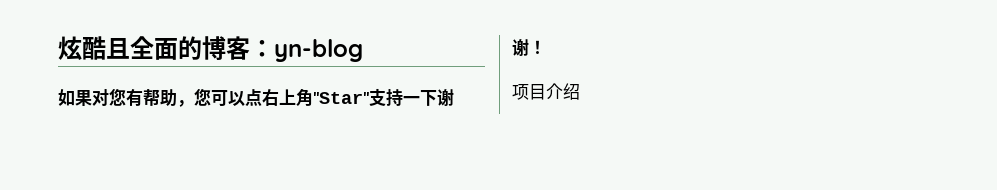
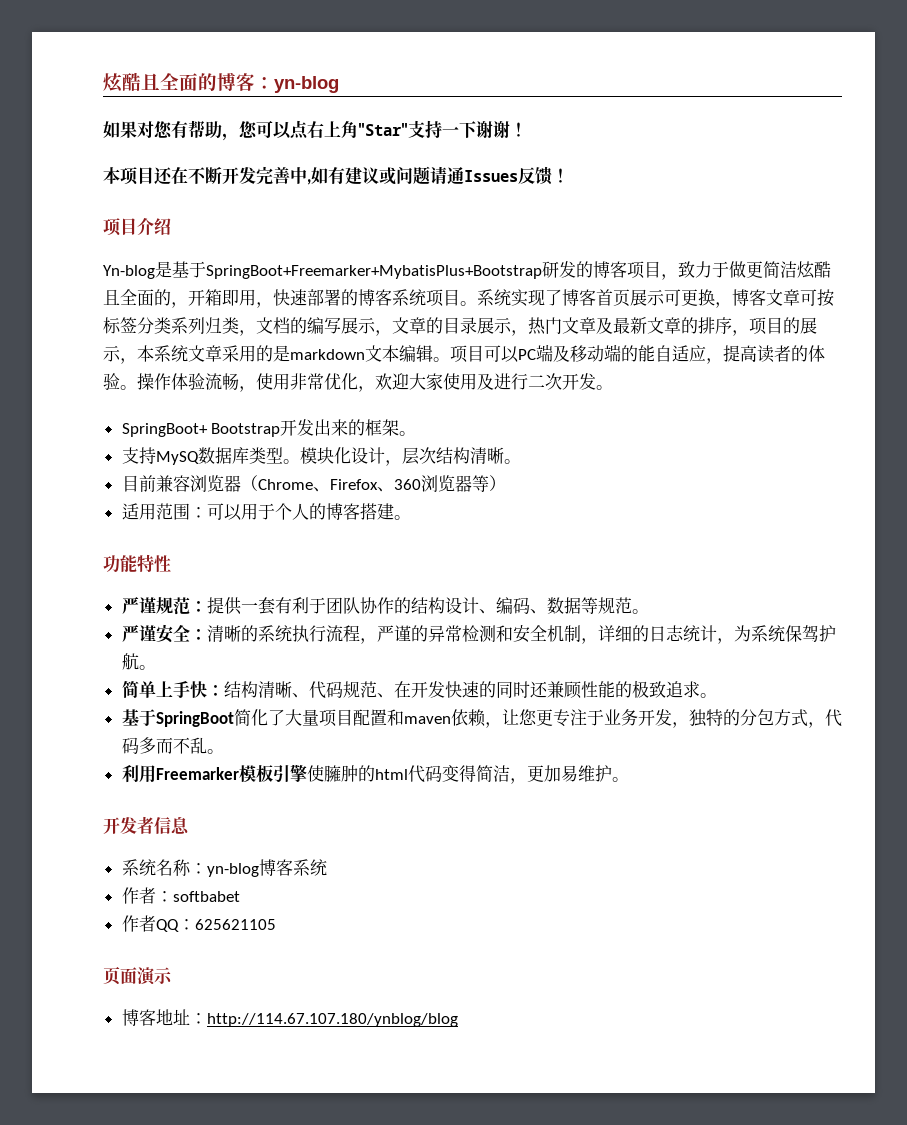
+ 本项目还在不断开发完善中,如有建议或问题请通Issues反馈！
  项目介绍
+ Yn-blog是基于SpringBoot+Freemarker+MybatisPlus+Bootstrap研发的博客项目，致力于做更简洁炫酷且全面的，开箱即用，快速部署的博客系统项目。系统实现了博客首页展示可更换，博客文章可按标签分类系列归类，文档的编写展示，文章的目录展示，热门文章及最新文章的排序，项目的展示，本系统文章采用的是markdown文本编辑。项目可以PC端及移动端的能自适应，提高读者的体验。操作体验流畅，使用非常优化，欢迎大家使用及进行二次开发。
+ SpringBoot+ Bootstrap开发出来的框架。
+ 支持MySQ数据库类型。模块化设计，层次结构清晰。
+ 目前兼容浏览器（Chrome、Firefox、360浏览器等）
+ 适用范围：可以用于个人的博客搭建。
+ 功能特性
+ 严谨规范：提供一套有利于团队协作的结构设计、编码、数据等规范。
+ 严谨安全：清晰的系统执行流程，严谨的异常检测和安全机制，详细的日志统计，为系统保驾护航。
+ 简单上手快：结构清晰、代码规范、在开发快速的同时还兼顾性能的极致追求。
+ 基于SpringBoot简化了大量项目配置和maven依赖，让您更专注于业务开发，独特的分包方式，代码多而不乱。
+ 利用Freemarker模板引擎使臃肿的html代码变得简洁，更加易维护。
+ 开发者信息
+ 系统名称：yn-blog博客系统
+ 作者：softbabet
+ 作者QQ：625621105
+ 页面演示
+ 博客地址：http://114.67.107.180/ynblog/blog

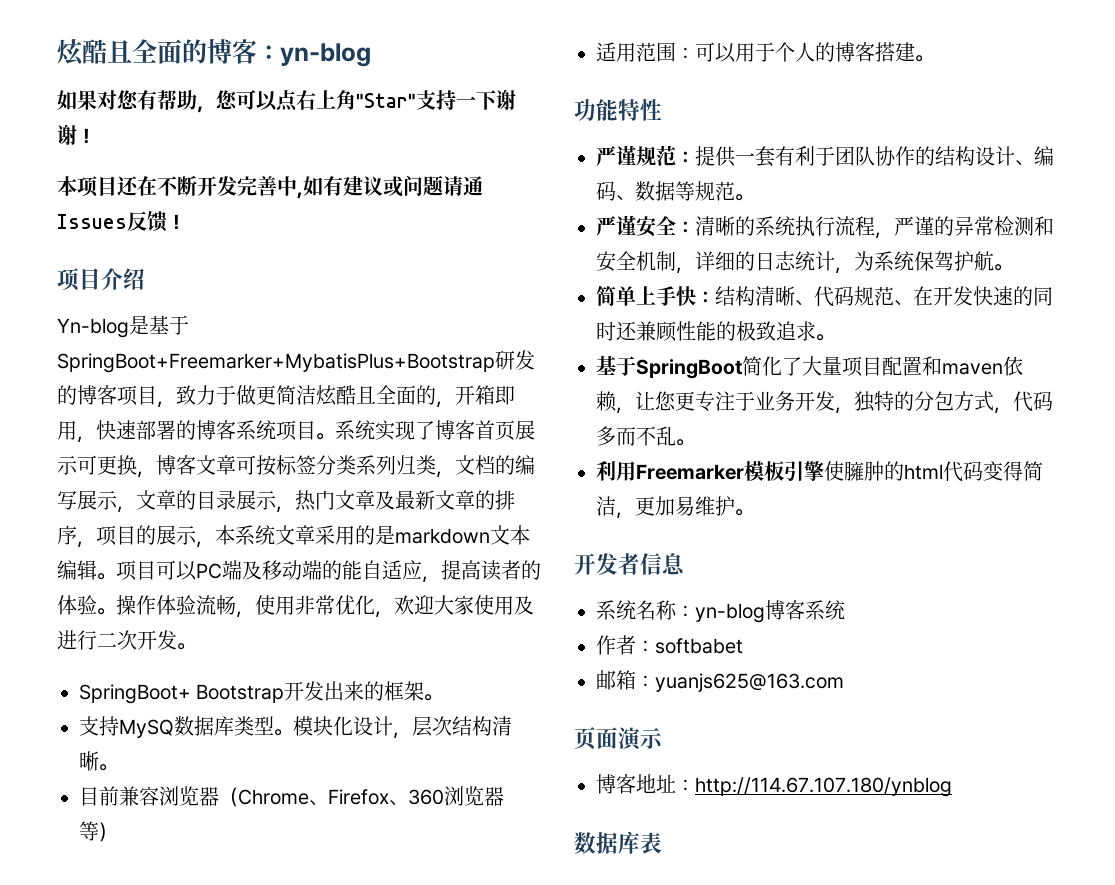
- 作者QQ：625621105
+ 邮箱：yuanjs625@163.com
- 博客地址：http://114.67.107.180/ynblog/blog
+ 博客地址：http://114.67.107.180/ynblog
+ 数据库表

